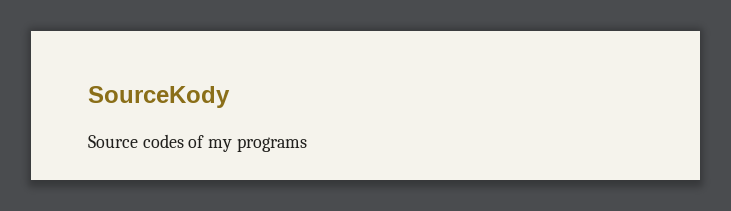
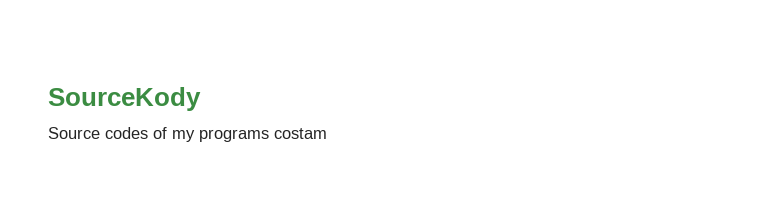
- Source codes of my programs
+ Source codes of my programs costam

